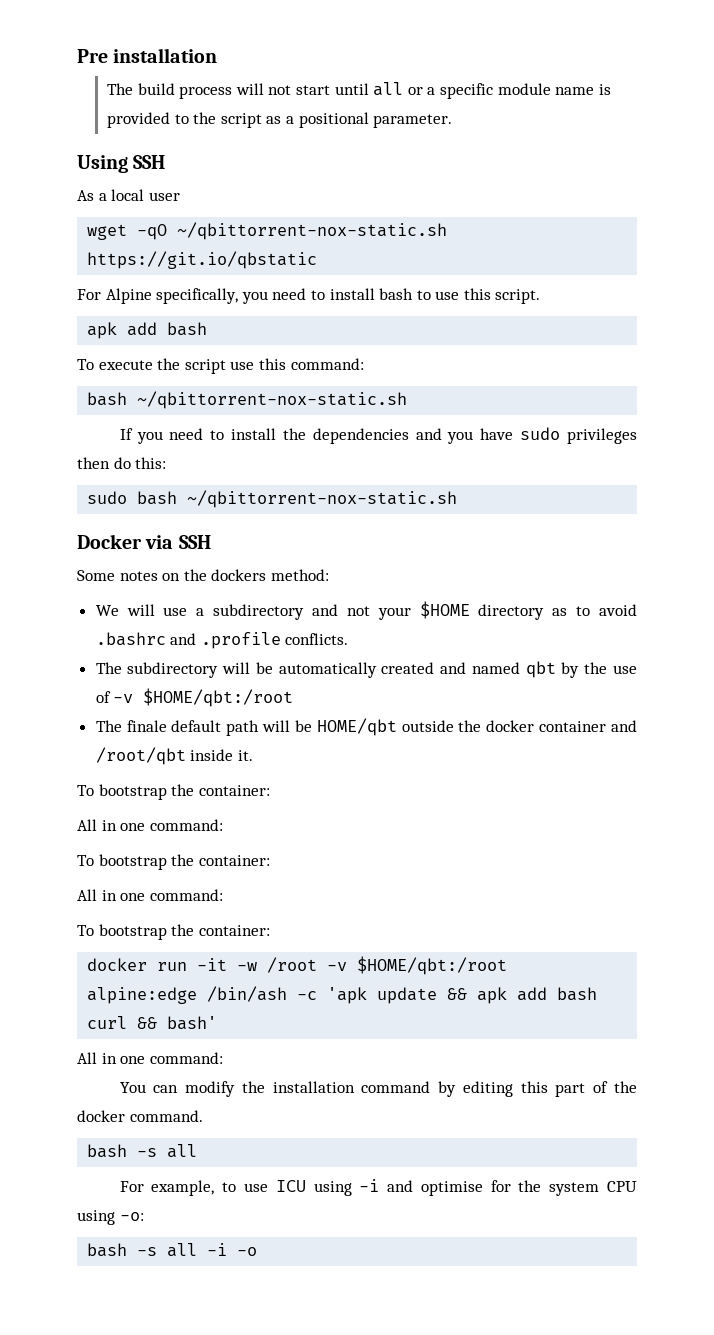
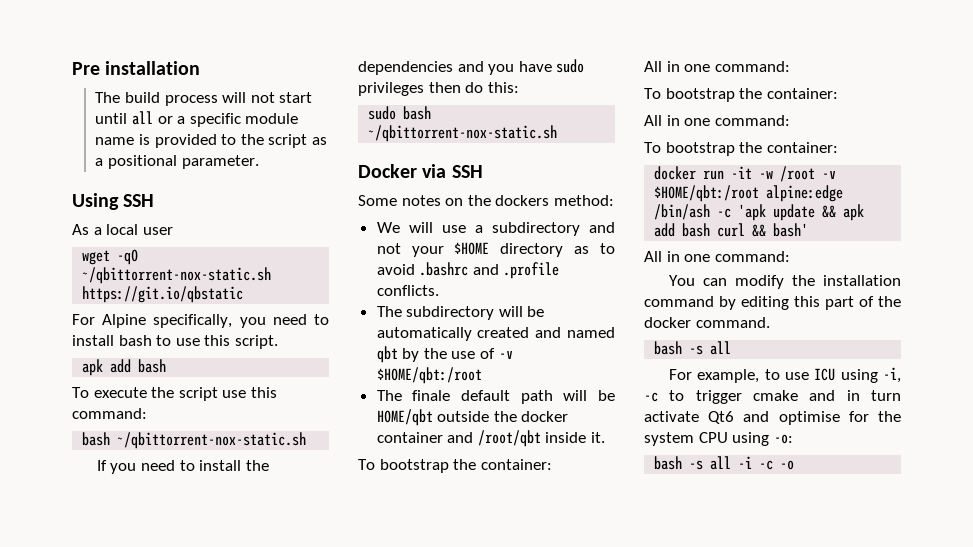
- For example, to use ICU using -i and optimise for the system CPU using -o:
+ For example, to use ICU using -i, -c to trigger cmake and in turn activate Qt6 and optimise for the system CPU using -o:
- bash -s all -i -o
+ bash -s all -i -c -o

